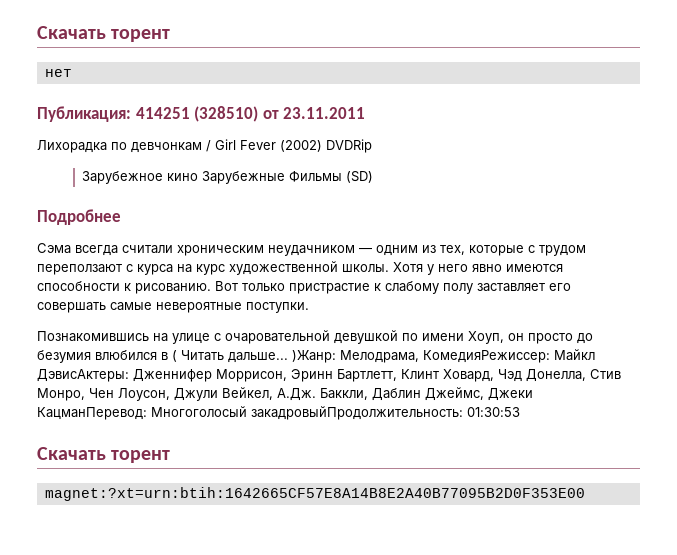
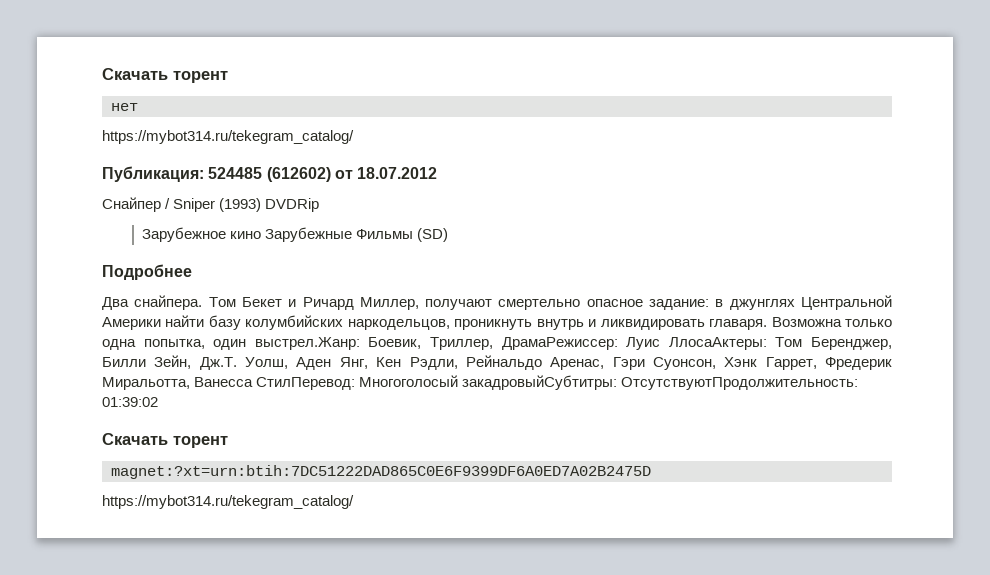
  нет
+ https://mybot314.ru/tekegram_catalog/
- Публикация: 414251 (328510) от 23.11.2011
- Лихорадка по девчонкам / Girl Fever (2002) DVDRip
+ Публикация: 524485 (612602) от 18.07.2012
+ Снайпер / Sniper (1993) DVDRip
- Сэма всегда считали хроническим неудачником — одним из тех, которые с трудом переползают с курса на курс художественной школы. Хотя у него явно имеются способности к рисованию. Вот только пристрастие к слабому полу заставляет его совершать самые невероятные поступки.
- Познакомившись на улице с очаровательной девушкой по имени Хоуп, он просто до безумия влюбился в ( Читать дальше... )Жанр: Мелодрама, КомедияРежиссер: Майкл ДэвисАктеры: Дженнифер Моррисон, Эринн Бартлетт, Клинт Ховард, Чэд Донелла, Стив Монро, Чен Лоусон, Джули Вейкел, А.Дж. Баккли, Даблин Джеймс, Джеки КацманПеревод: Многоголосый закадровыйПродолжительность: 01:30:53
+ Два снайпера. Том Бекет и Ричард Миллер, получают смертельно опасное задание: в джунглях Центральной Америки найти базу колумбийских наркодельцов, проникнуть внутрь и ликвидировать главаря. Возможна только одна попытка, один выстрел.Жанр: Боевик, Триллер, ДрамаРежиссер: Луис ЛлосаАктеры: Том Беренджер, Билли Зейн, Дж.Т. Уолш, Аден Янг, Кен Рэдли, Рейнальдо Аренас, Гэри Суонсон, Хэнк Гаррет, Фредерик Миральотта, Ванесса СтилПеревод: Многоголосый закадровыйСубтитры: ОтсутствуютПродолжительность: 01:39:02
  Скачать торент
- magnet:?xt=urn:btih:1642665CF57E8A14B8E2A40B77095B2D0F353E00
+ magnet:?xt=urn:btih:7DC51222DAD865C0E6F9399DF6A0ED7A02B2475D
+ https://mybot314.ru/tekegram_catalog/

